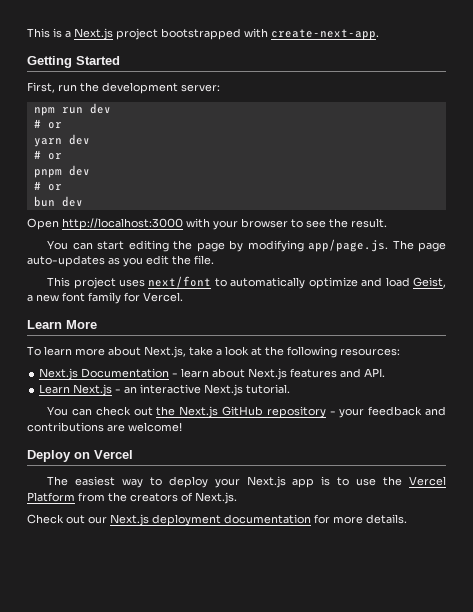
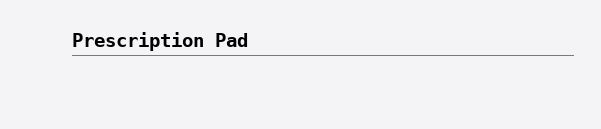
- This is a Next.js project bootstrapped with create-next-app.
- Getting Started
- First, run the development server:
- npm run dev
- # or
- yarn dev
- # or
- pnpm dev
- # or
- bun dev
- Open http://localhost:3000 with your browser to see the result.
- You can start editing the page by modifying app/page.js. The page auto-updates as you edit the file.
- This project uses next/font to automatically optimize and load Geist, a new font family for Vercel.
- Learn More
- To learn more about Next.js, take a look at the following resources:
- Next.js Documentation - learn about Next.js features and API.
- Learn Next.js - an interactive Next.js tutorial.
- You can check out the Next.js GitHub repository - your feedback and contributions are welcome!
- Deploy on Vercel
- The easiest way to deploy your Next.js app is to use the Vercel Platform from the creators of Next.js.
- Check out our Next.js deployment documentation for more details.
+ Prescription Pad

